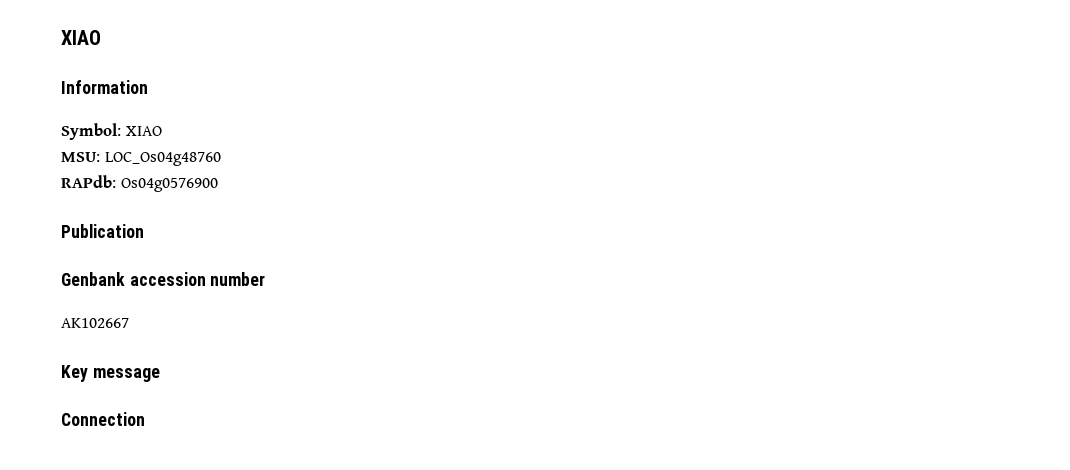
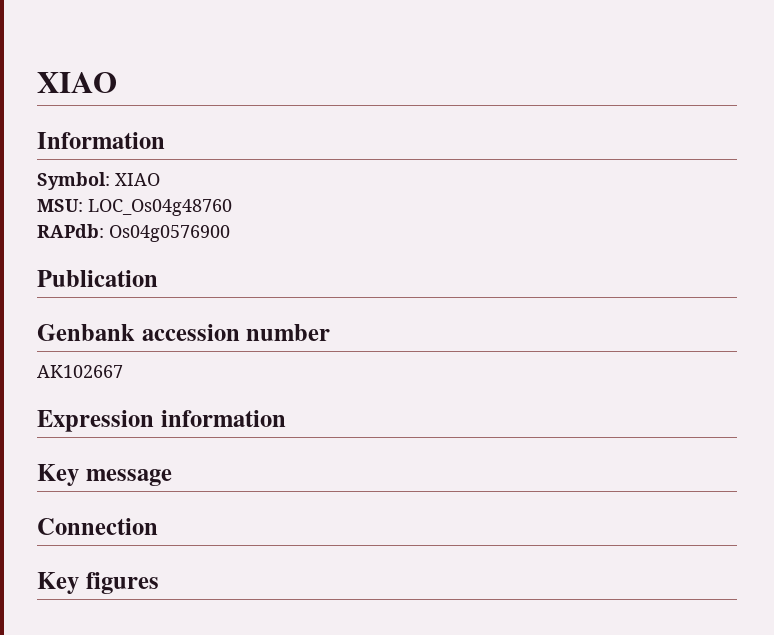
+ Expression information
+ Key figures

